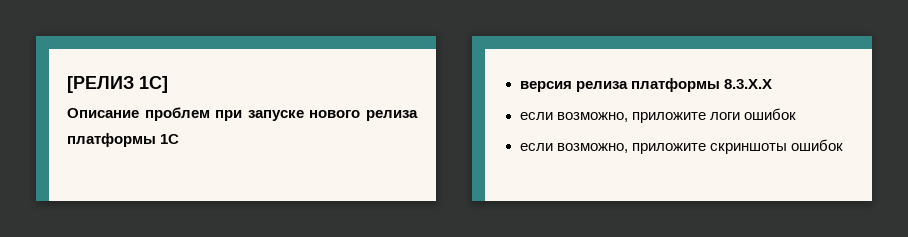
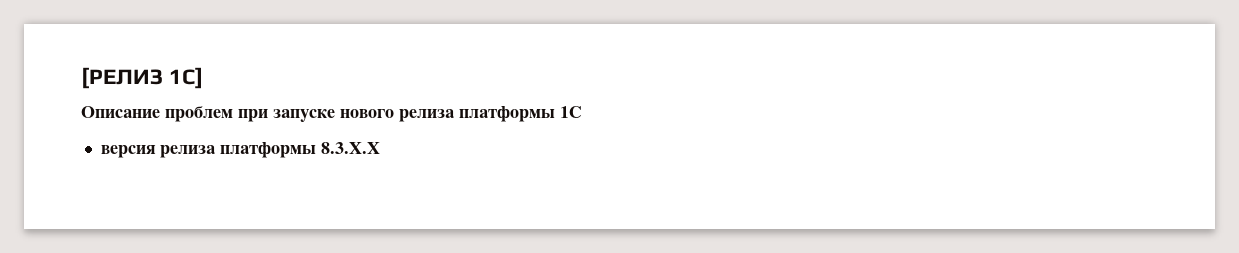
- если возможно, приложите логи ошибок
- если возможно, приложите скриншоты ошибок

